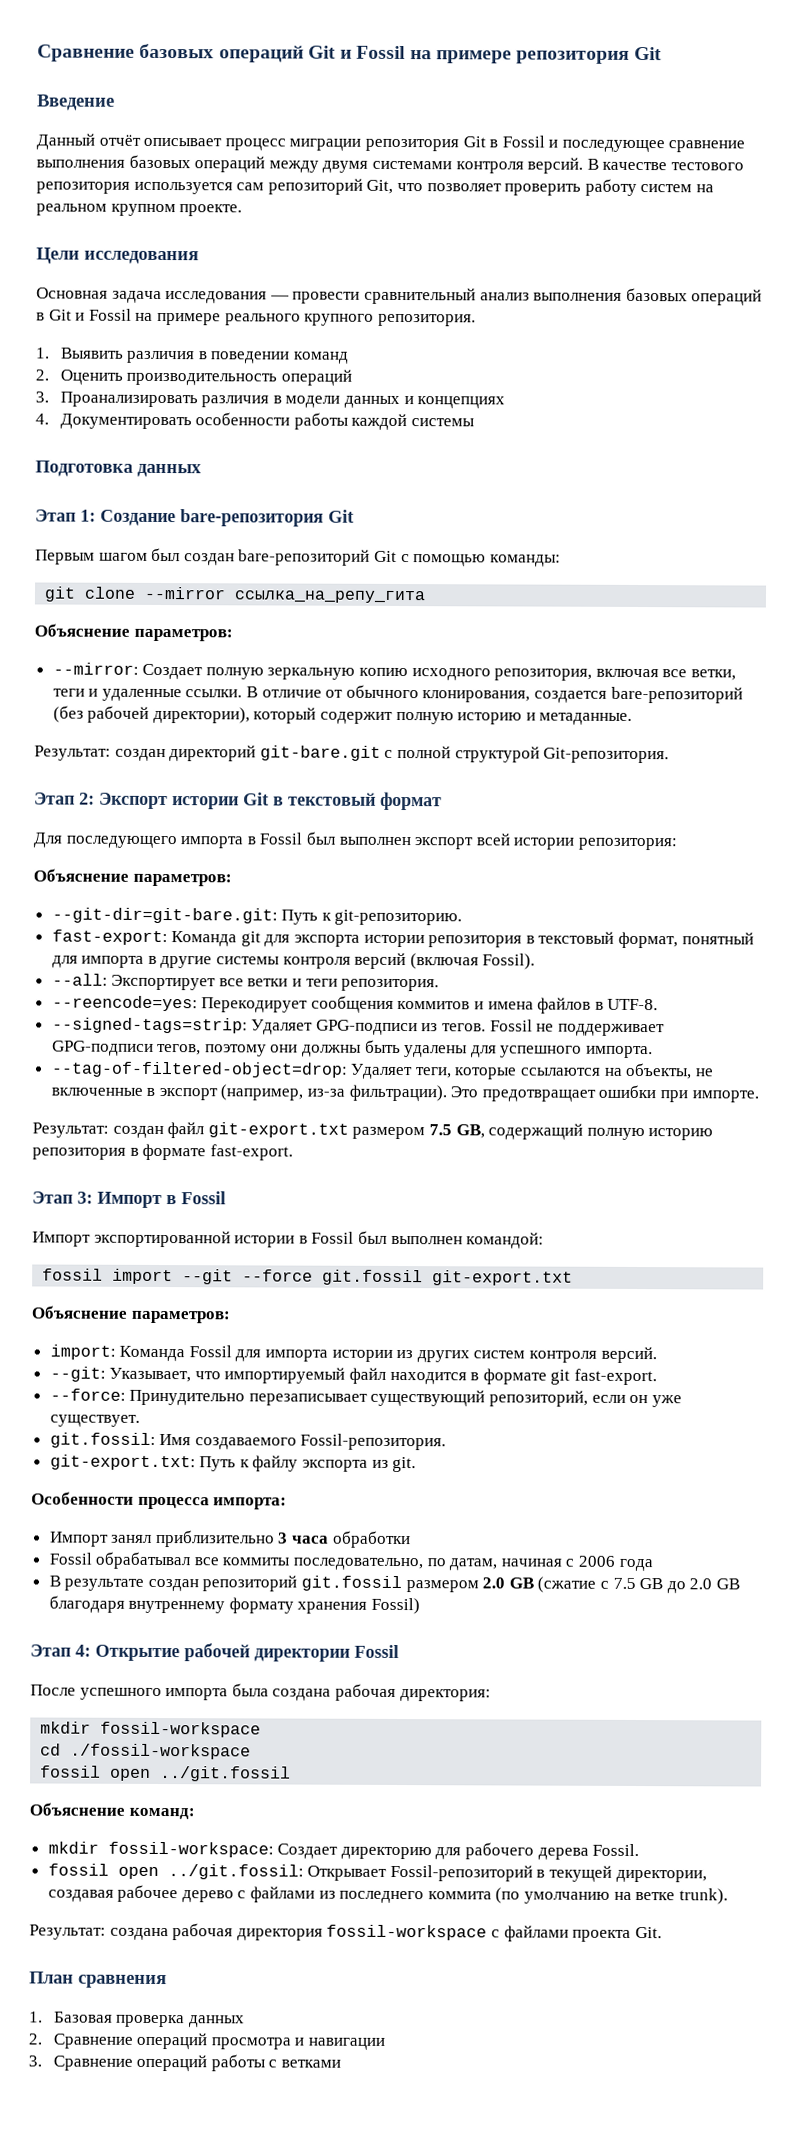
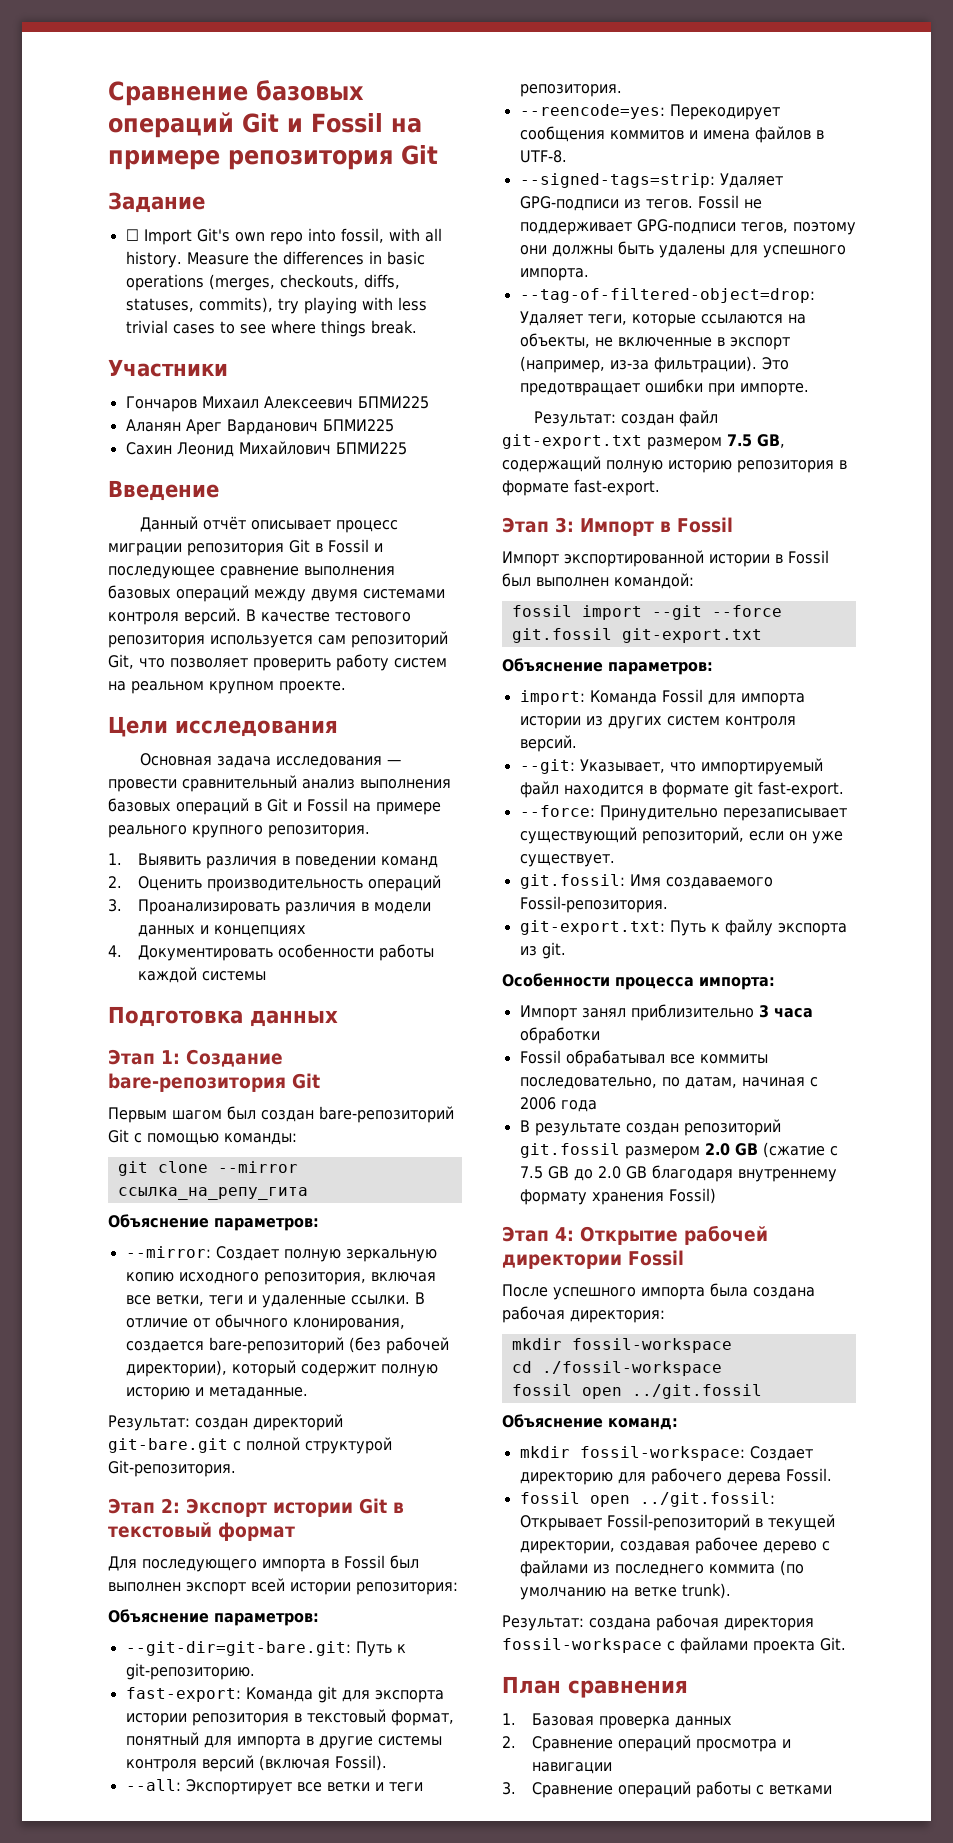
+ Задание
+ ☐ Import Git's own repo into fossil, with all history. Measure the differences in basic operations (merges, checkouts, diffs, statuses, commits), try playing with less trivial cases to see where things break.
+ Участники
+ Гончаров Михаил Алексеевич БПМИ225
+ Аланян Арег Варданович БПМИ225
+ Сахин Леонид Михайлович БПМИ225

